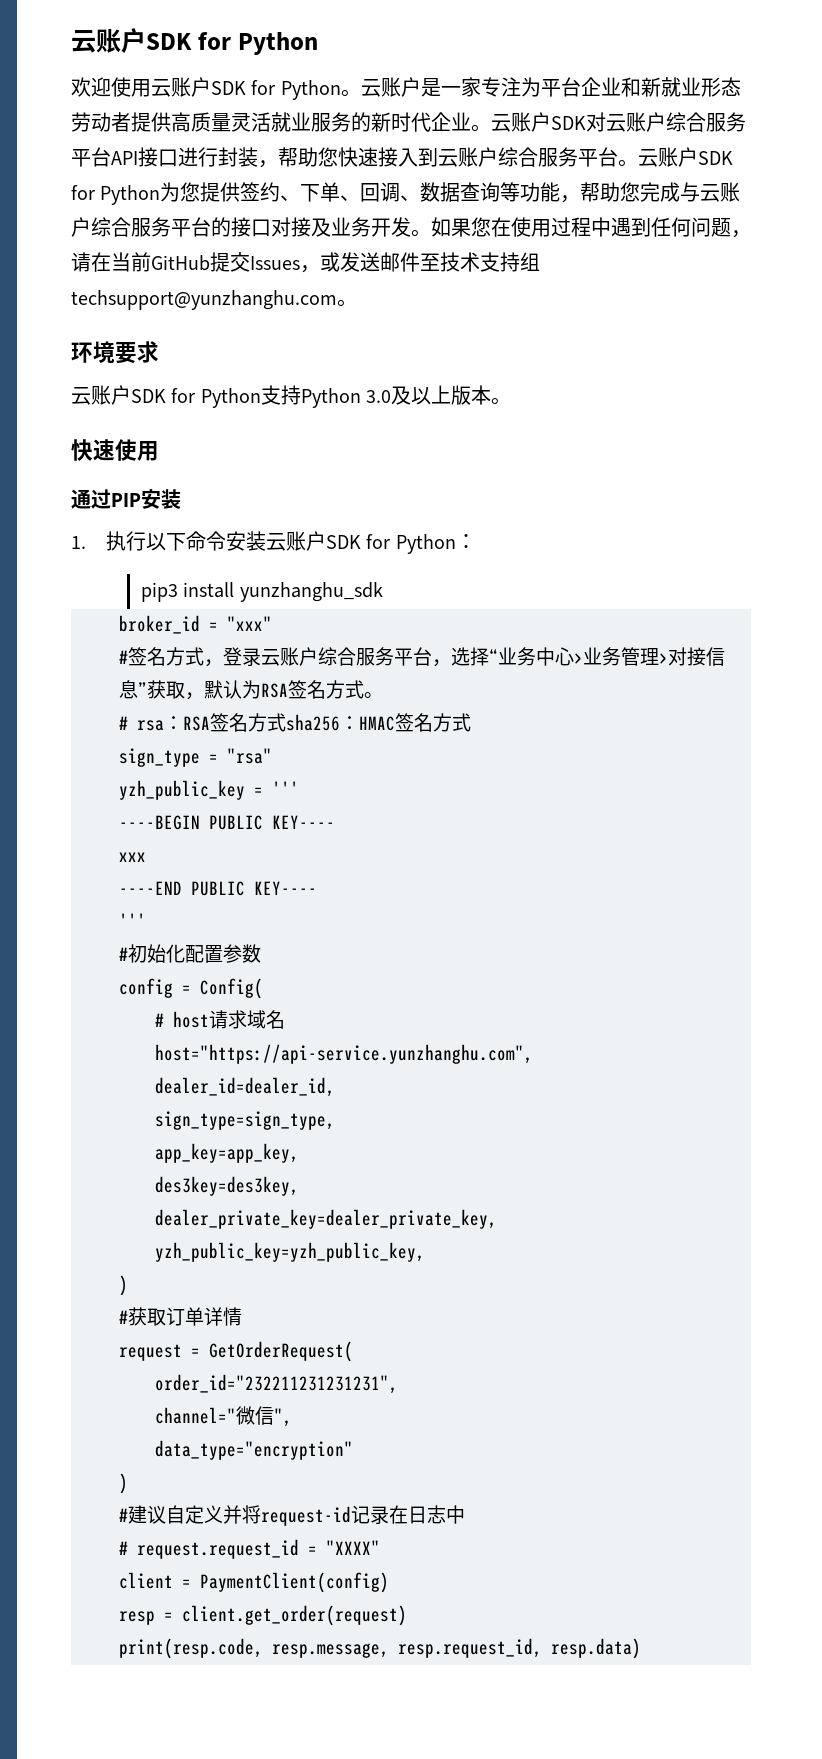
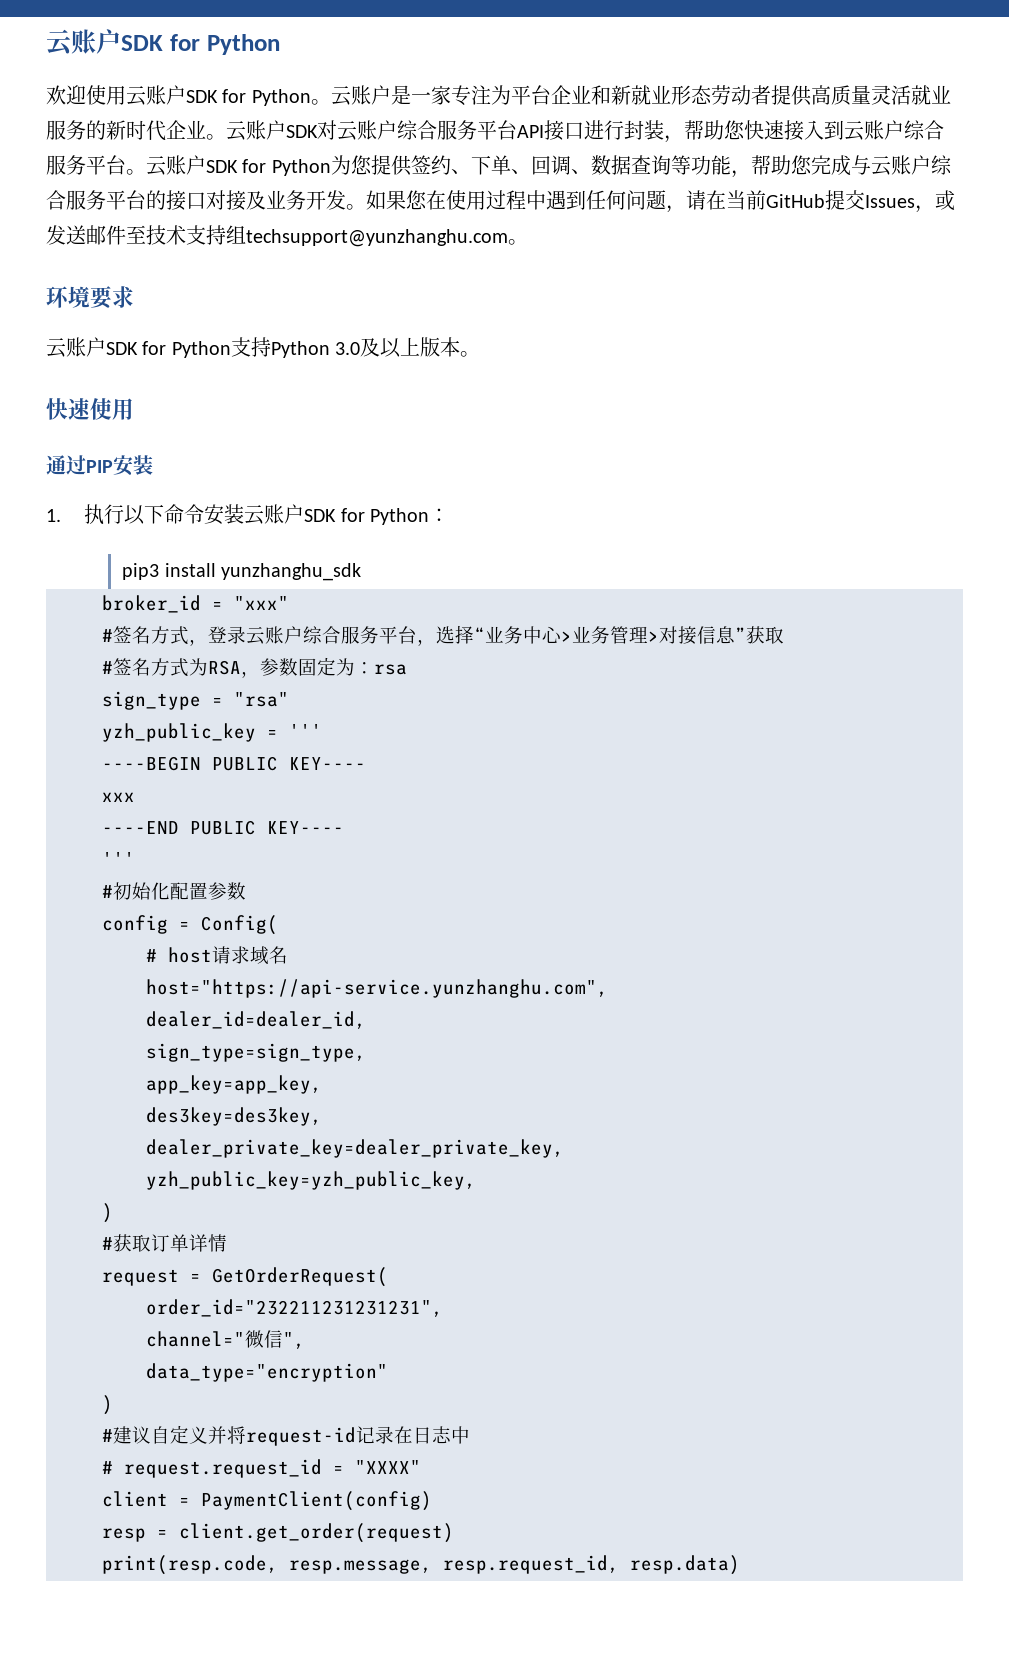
- #签名方式，登录云账户综合服务平台，选择“业务中心>业务管理>对接信息”获取，默认为RSA签名方式。
- # rsa：RSA签名方式sha256：HMAC签名方式
+ #签名方式，登录云账户综合服务平台，选择“业务中心>业务管理>对接信息”获取
+ #签名方式为RSA，参数固定为：rsa

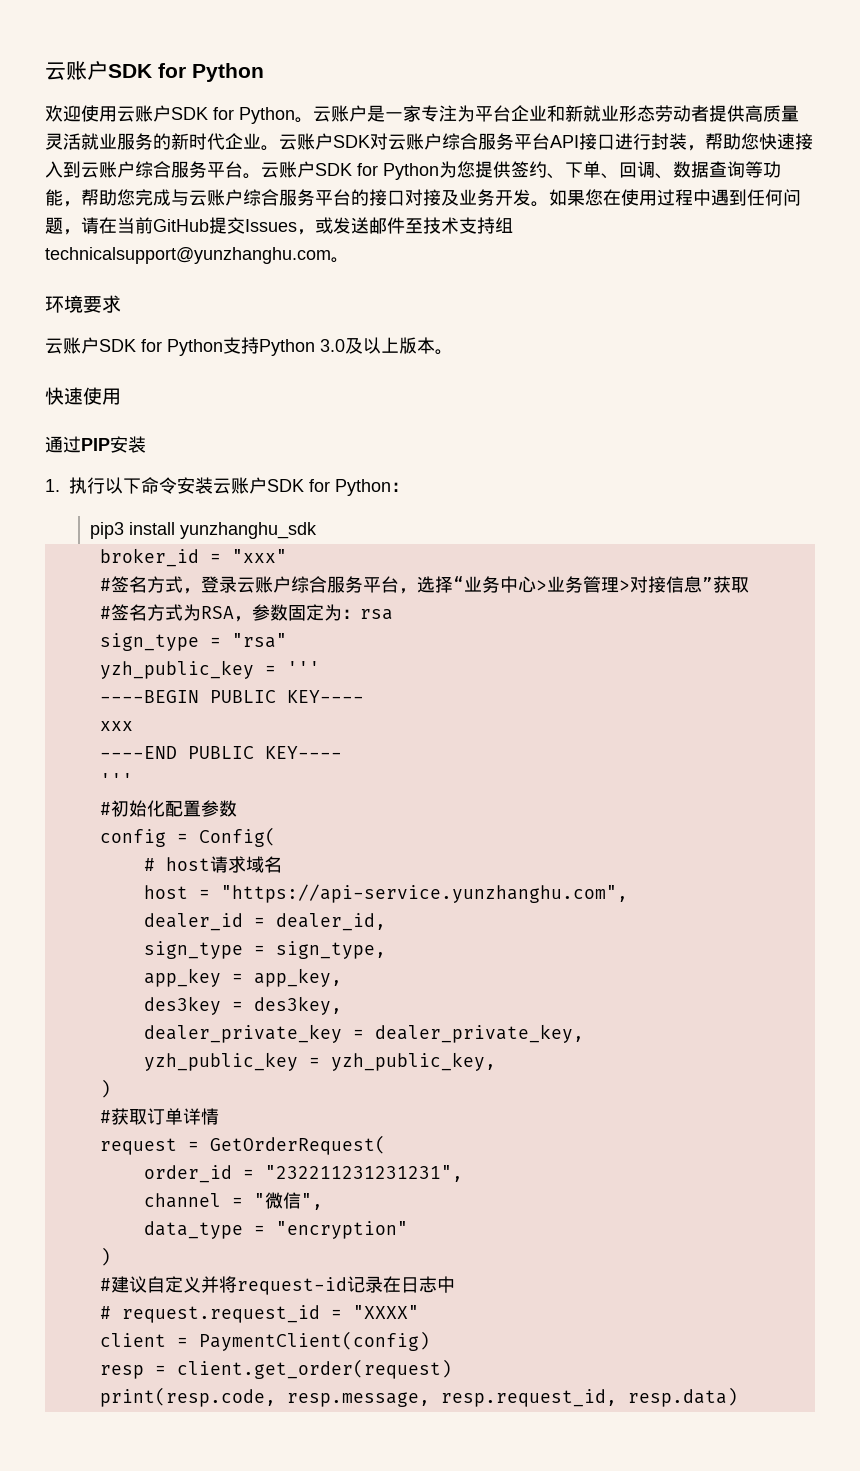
- 如果您在使用过程中遇到任何问题，请在当前GitHub提交Issues，或发送邮件至技术支持组techsupport@yunzhanghu.com。
+ 如果您在使用过程中遇到任何问题，请在当前GitHub提交Issues，或发送邮件至技术支持组technicalsupport@yunzhanghu.com。
- host="https://api-service.yunzhanghu.com",
- dealer_id=dealer_id,
- sign_type=sign_type,
- app_key=app_key,
- des3key=des3key,
- dealer_private_key=dealer_private_key,
- yzh_public_key=yzh_public_key,
+ host = "https://api-service.yunzhanghu.com",
+ dealer_id = dealer_id,
+ sign_type = sign_type,
+ app_key = app_key,
+ des3key = des3key,
+ dealer_private_key = dealer_private_key,
+ yzh_public_key = yzh_public_key,
- order_id="232211231231231",
- channel="微信",
+ order_id = "232211231231231",
+ channel = "微信",
- data_type="encryption"
+ data_type = "encryption"

